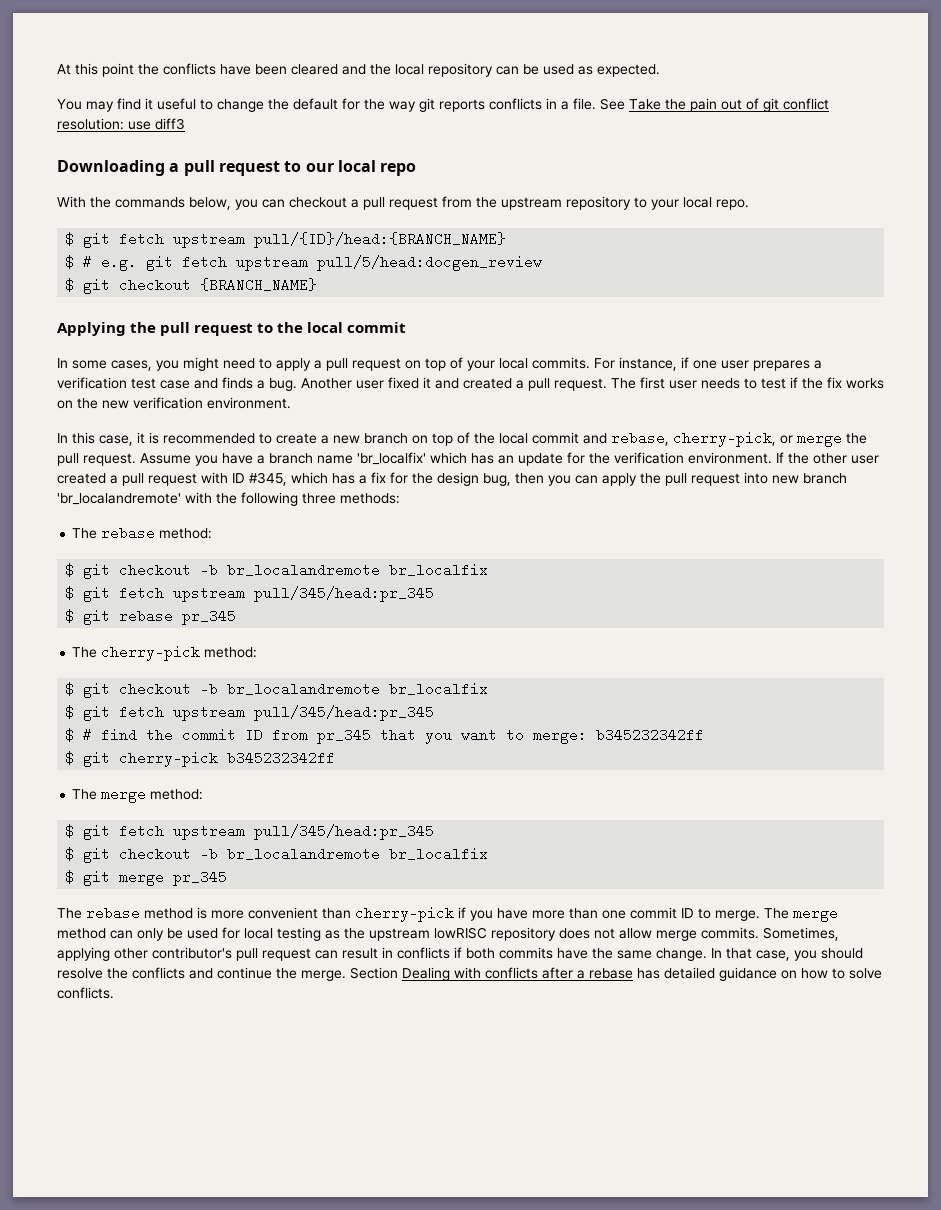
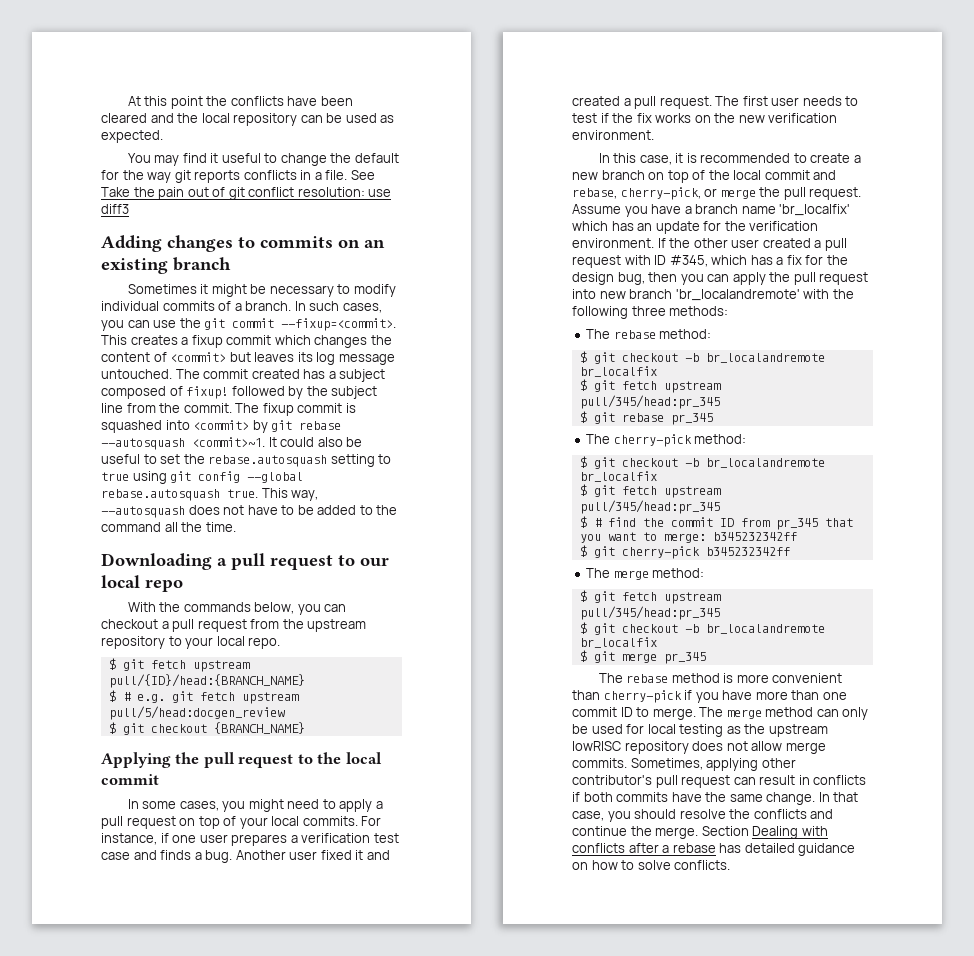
+ Adding changes to commits on an existing branch
+ Sometimes it might be necessary to modify individual commits of a branch. In such cases, you can use the git commit --fixup=<commit>. This creates a fixup commit which changes the content of <commit> but leaves its log message untouched. The commit created has a subject composed of fixup! followed by the subject line from the commit. The fixup commit is squashed into <commit> by git rebase --autosquash <commit>~1. It could also be useful to set the rebase.autosquash setting to true using git config --global rebase.autosquash true. This way, --autosquash does not have to be added to the command all the time.

